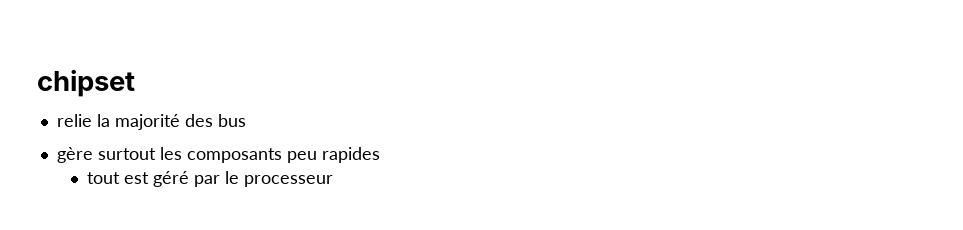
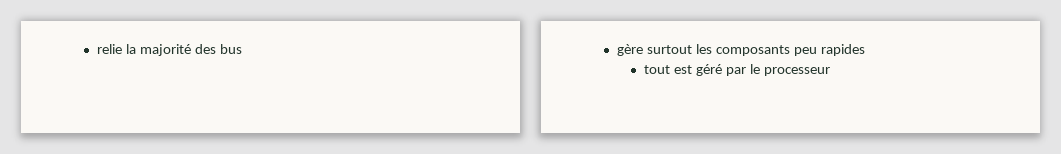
- chipset

